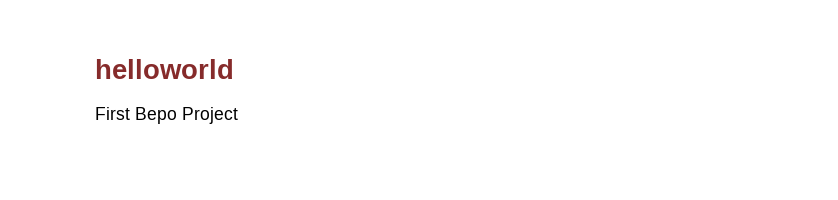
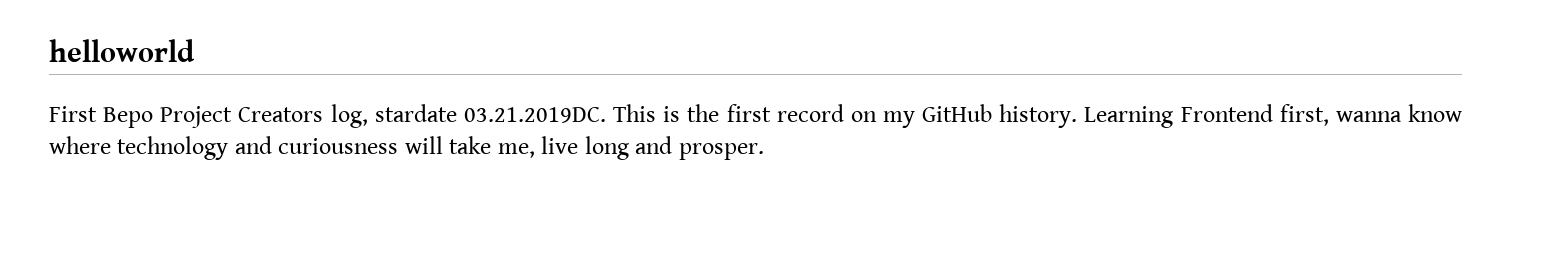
- First Bepo Project
+ First Bepo Project Creators log, stardate 03.21.2019DC. This is the first record on my GitHub history. Learning Frontend first, wanna know where technology and curiousness will take me, live long and prosper.

